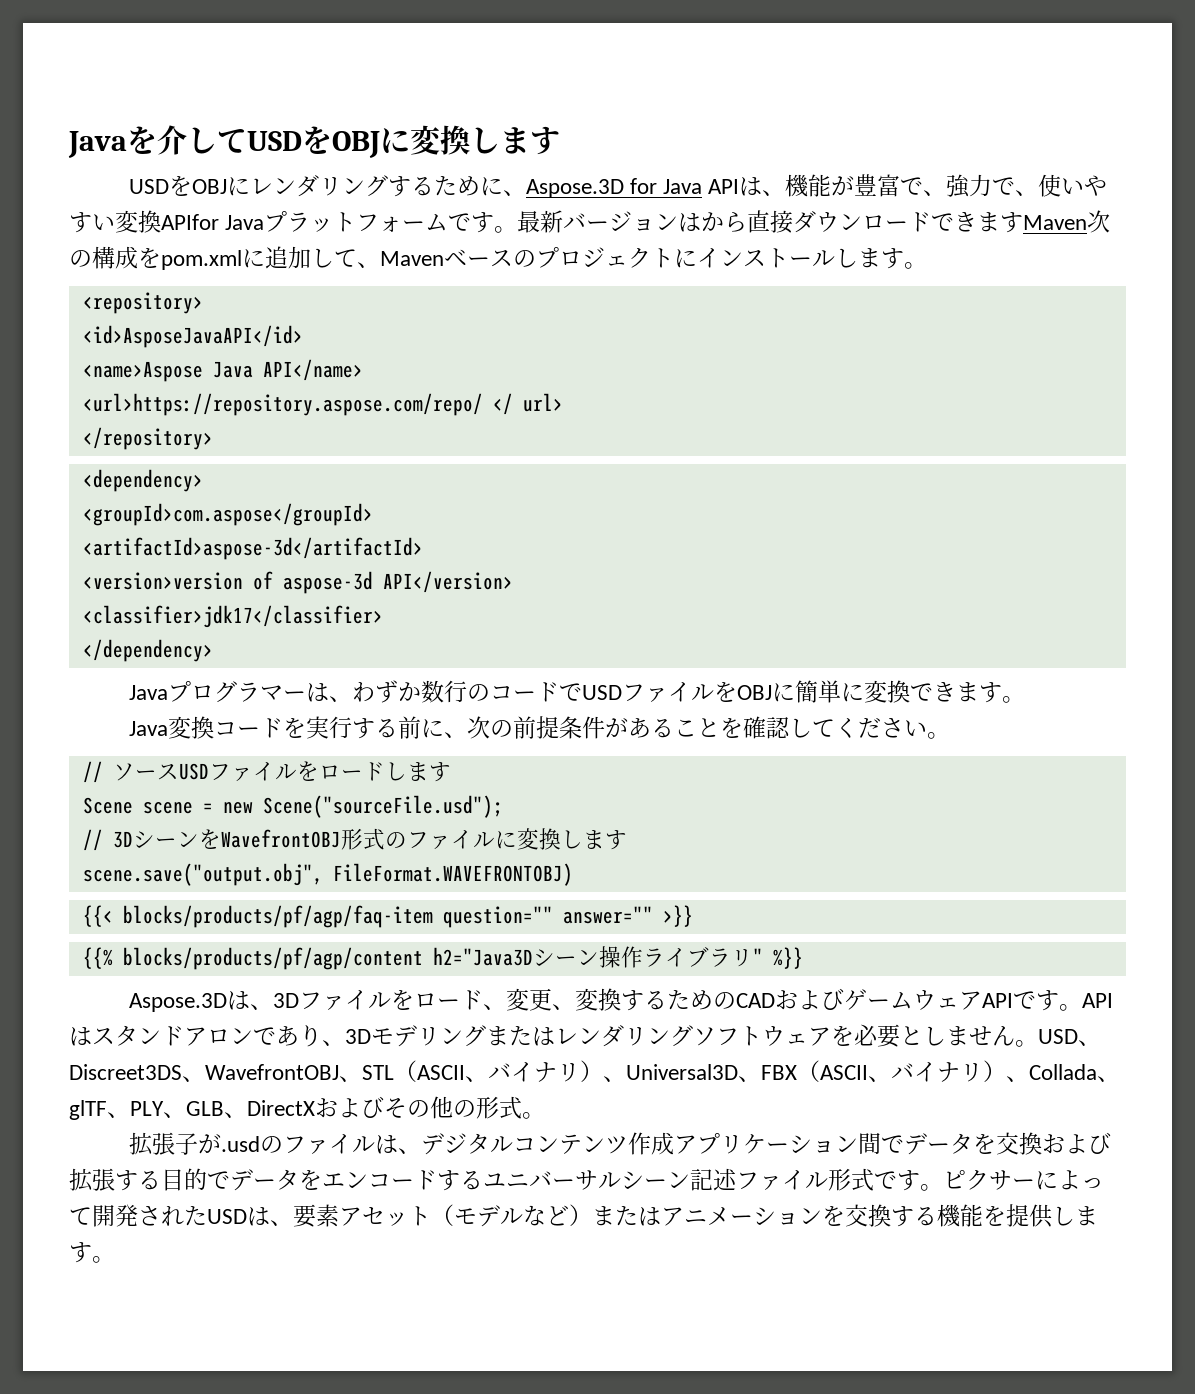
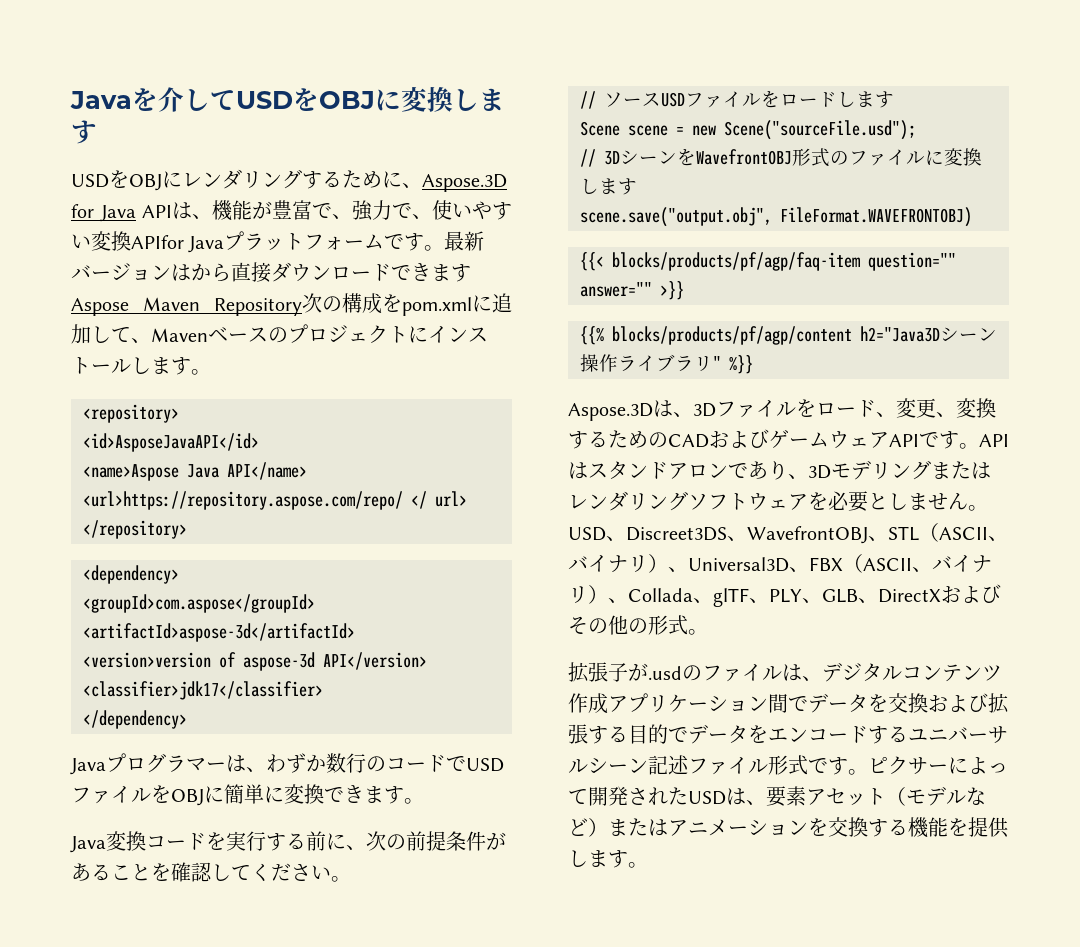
- 最新バージョンはから直接ダウンロードできますMaven次の構成をpom.xmlに追加して、Mavenベースのプロジェクトにインストールします。
+ 最新バージョンはから直接ダウンロードできますAspose Maven Repository次の構成をpom.xmlに追加して、Mavenベースのプロジェクトにインストールします。

